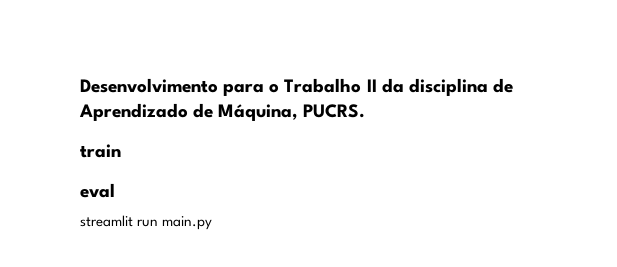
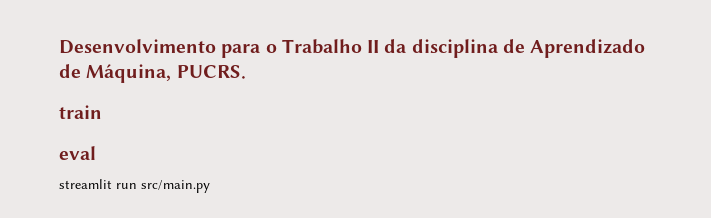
- streamlit run main.py
+ streamlit run src/main.py

